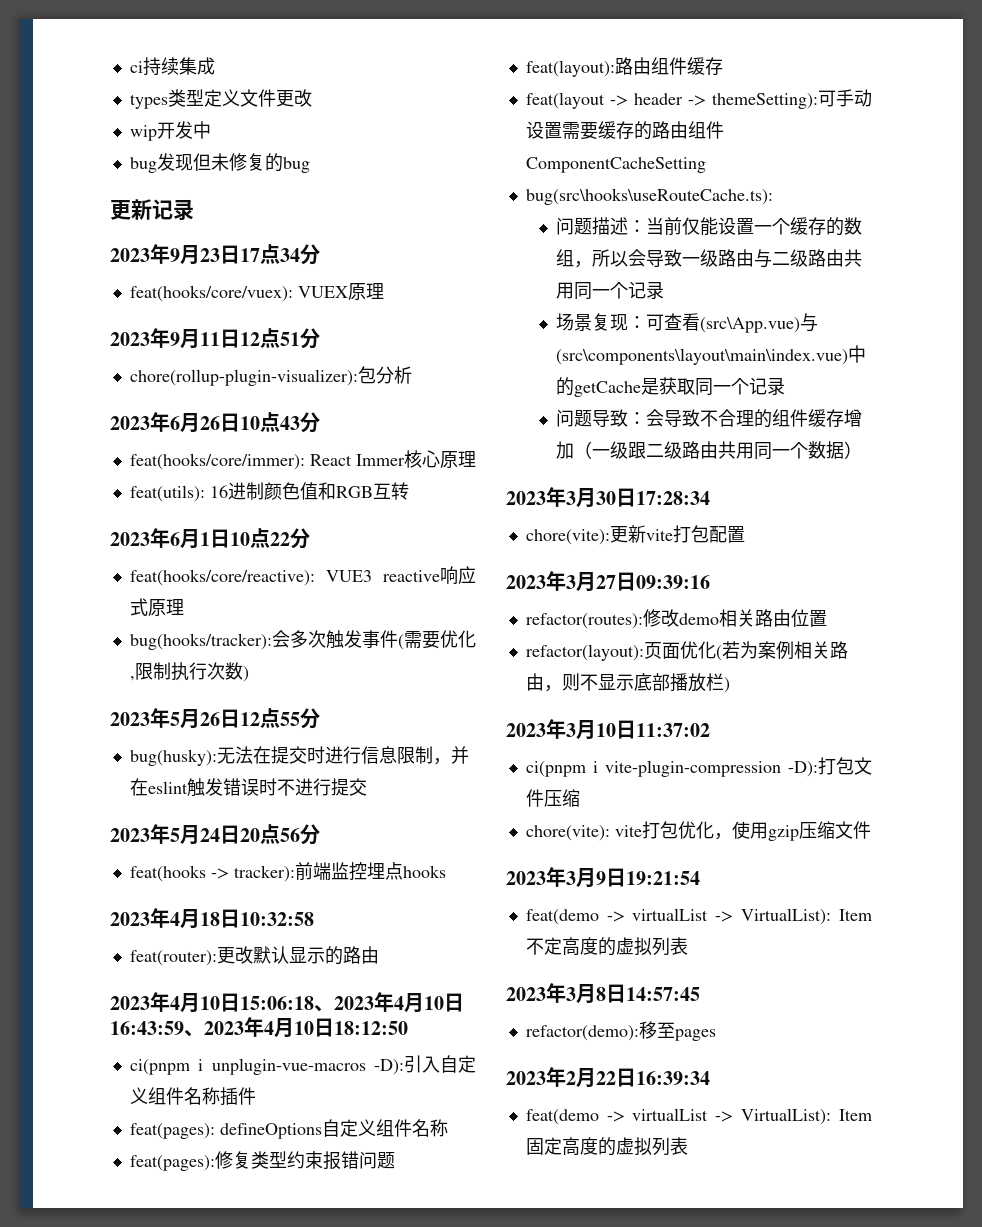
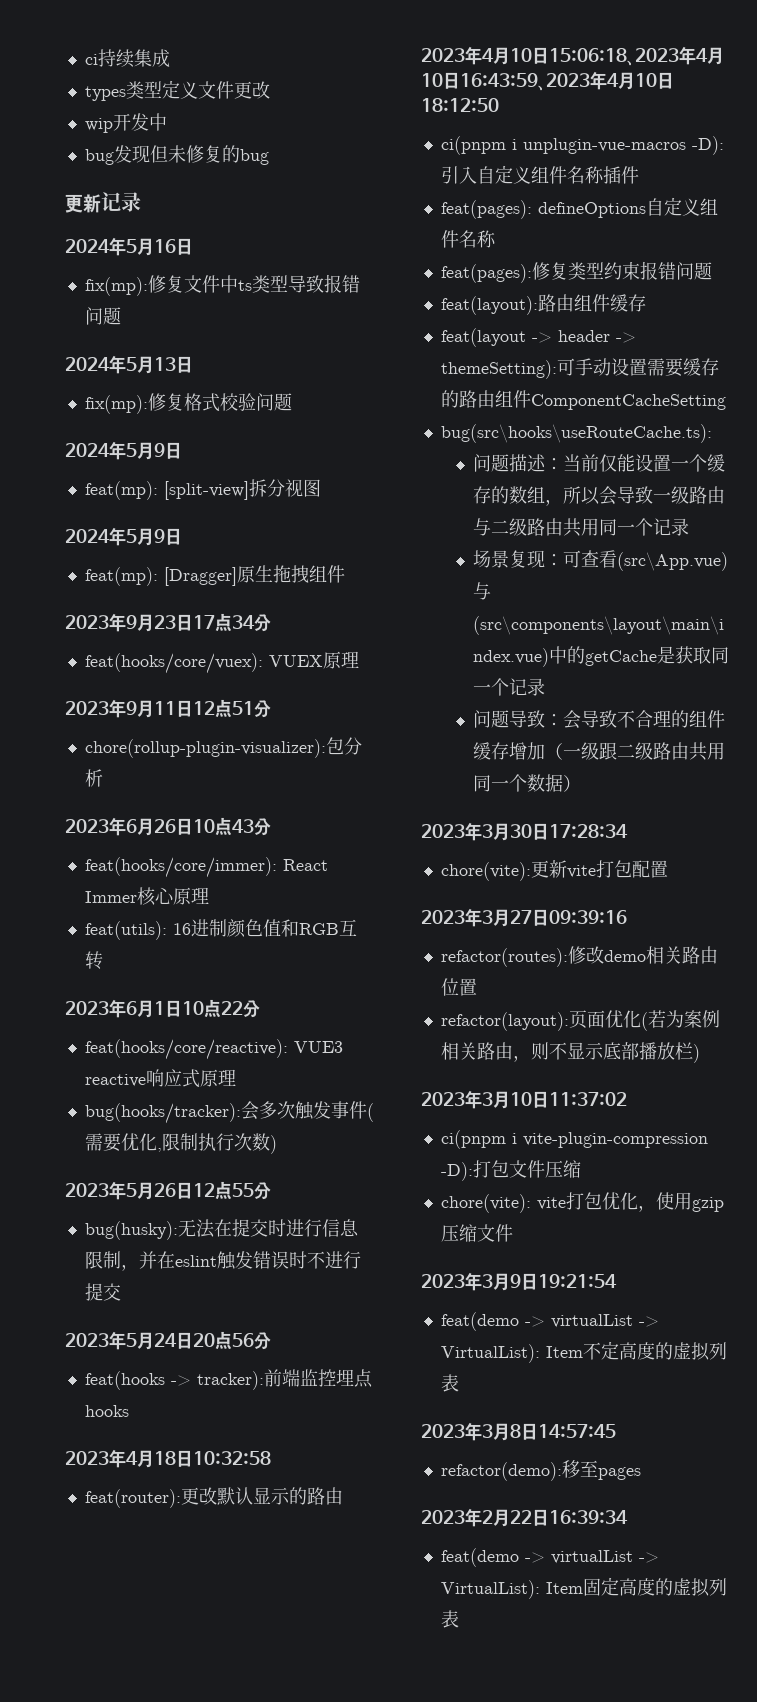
+ 2024年5月16日
+ fix(mp):修复文件中ts类型导致报错问题
+ 2024年5月13日
+ fix(mp):修复格式校验问题
+ 2024年5月9日
+ feat(mp): [split-view]拆分视图
+ 2024年5月9日
+ feat(mp): [Dragger]原生拖拽组件

